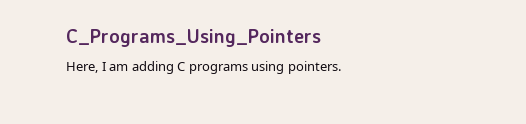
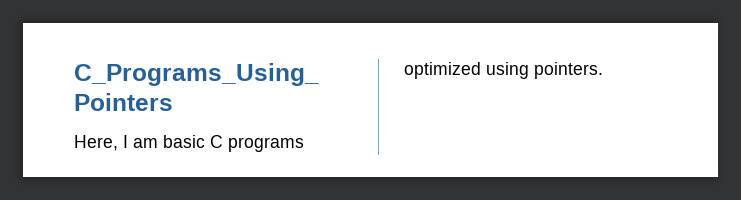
- Here, I am adding C programs using pointers.
+ Here, I am basic C programs optimized using pointers.

